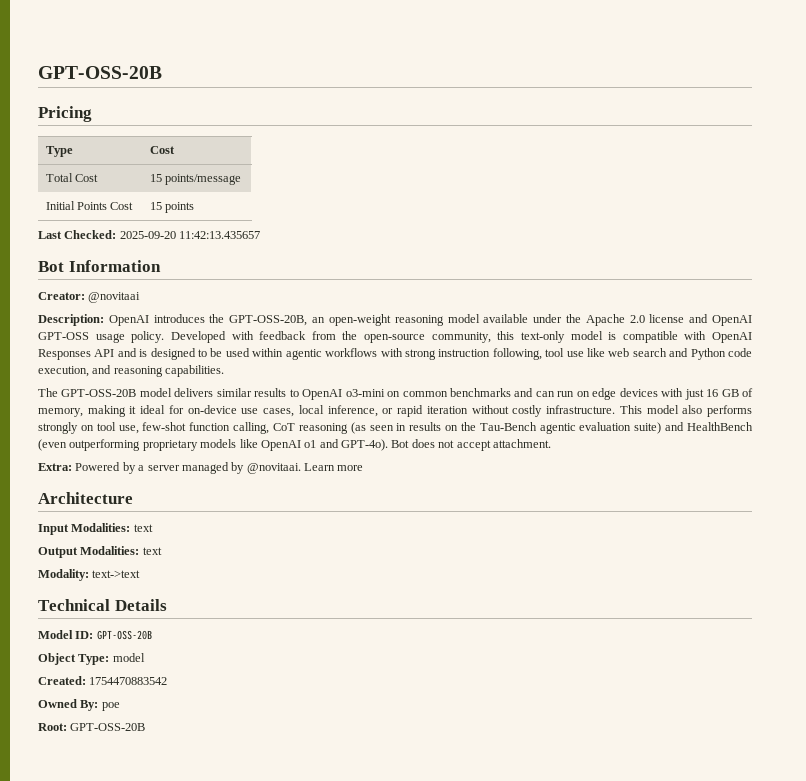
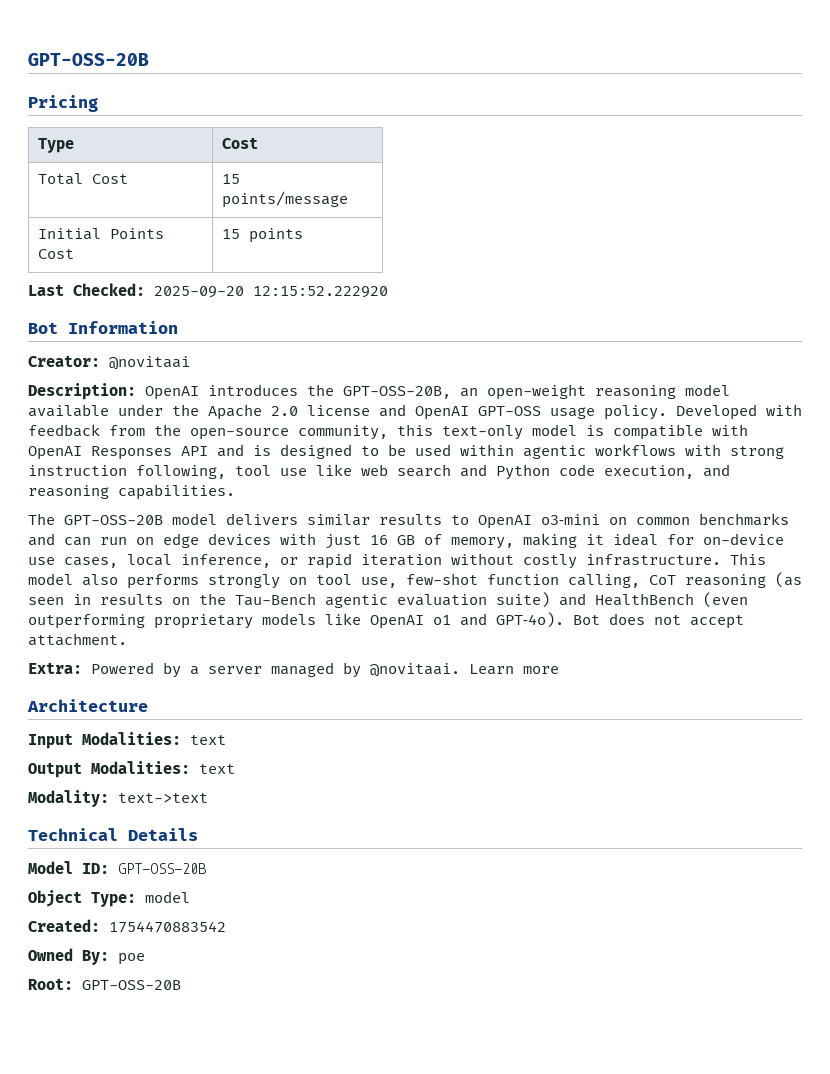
- Last Checked: 2025-09-20 11:42:13.435657
+ Last Checked: 2025-09-20 12:15:52.222920

